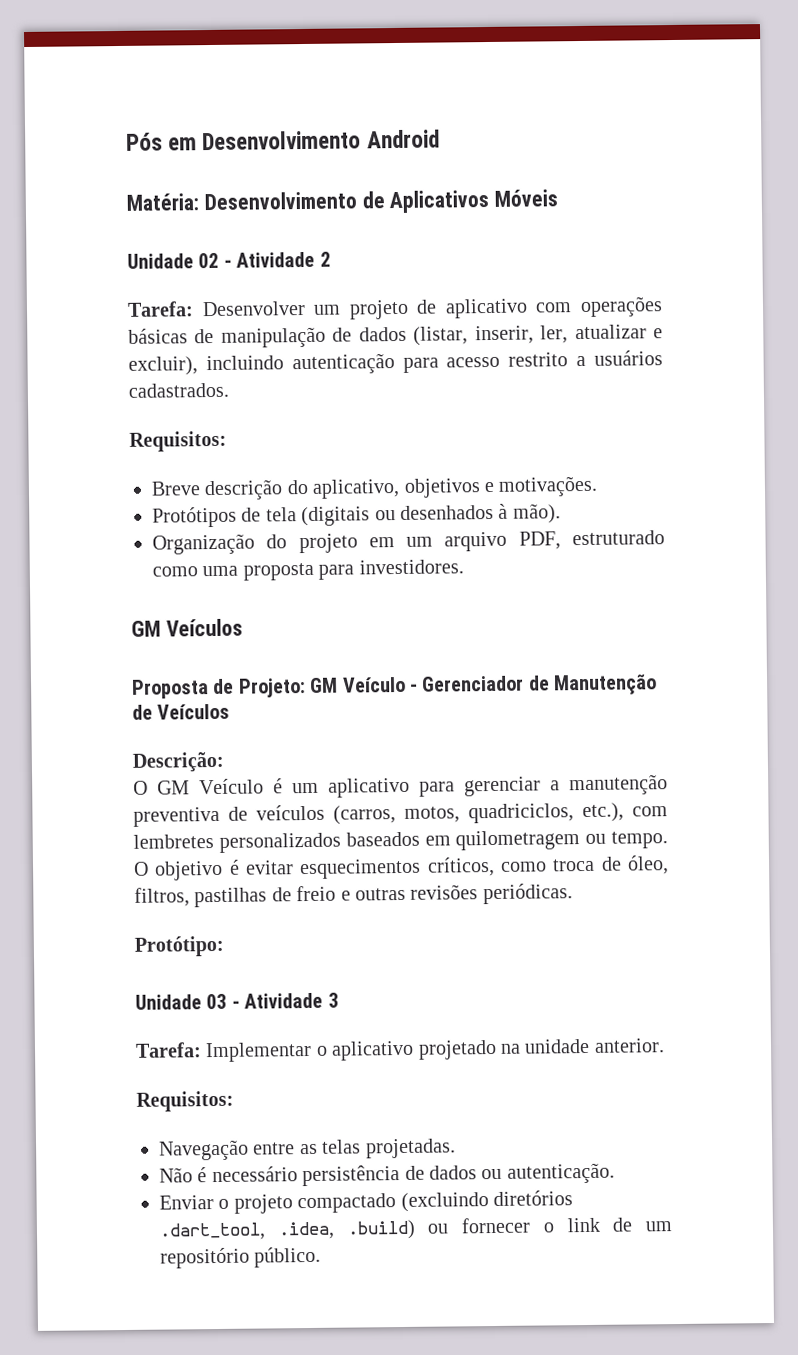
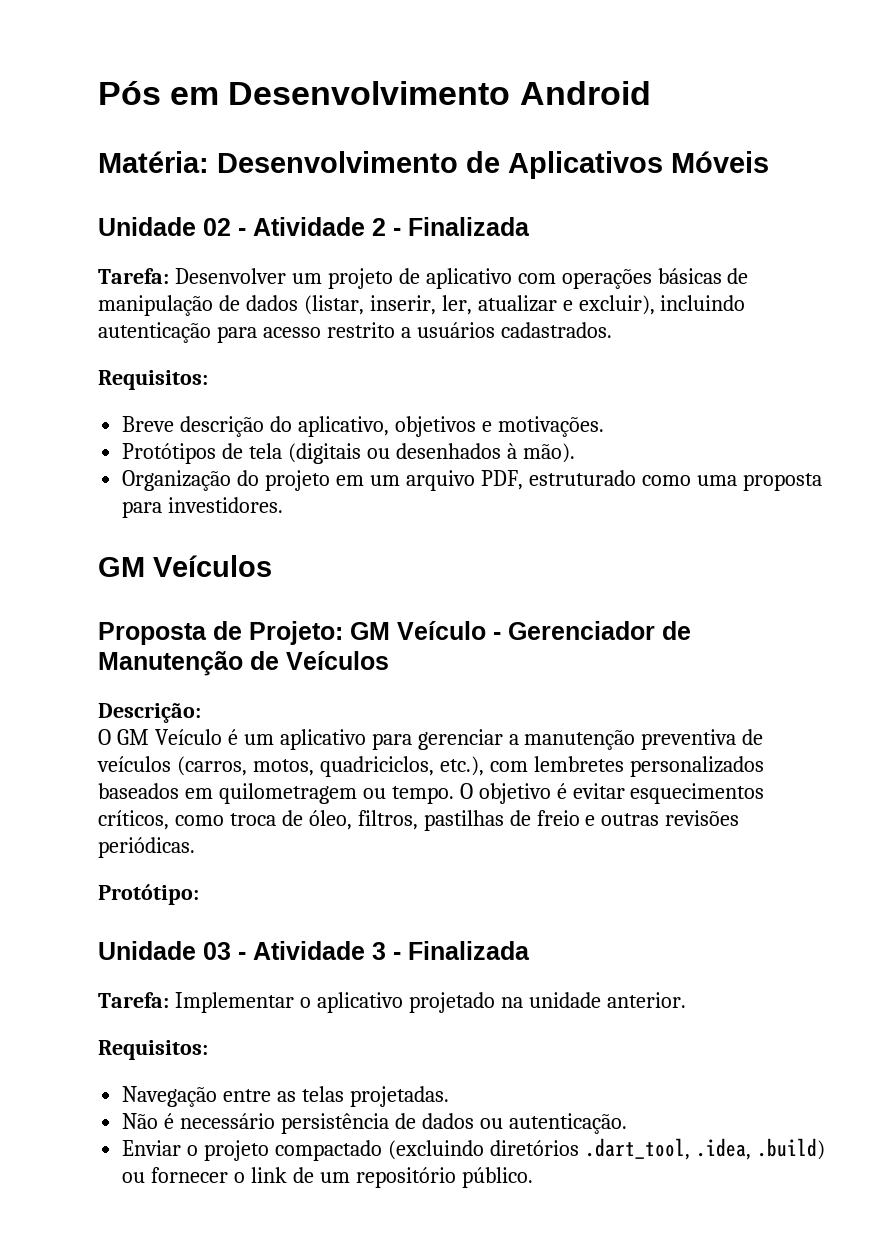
- Unidade 02 - Atividade 2
+ Unidade 02 - Atividade 2 - Finalizada
- Unidade 03 - Atividade 3
+ Unidade 03 - Atividade 3 - Finalizada

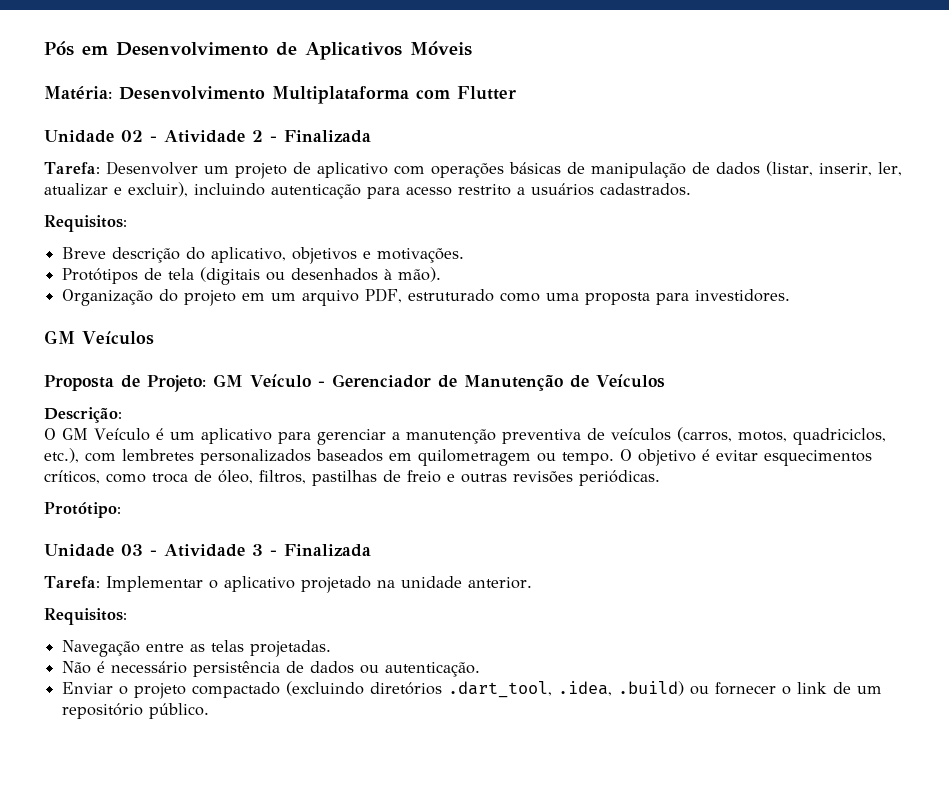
- Pós em Desenvolvimento Android
- Matéria: Desenvolvimento de Aplicativos Móveis
+ Pós em Desenvolvimento de Aplicativos Móveis
+ Matéria: Desenvolvimento Multiplataforma com Flutter

